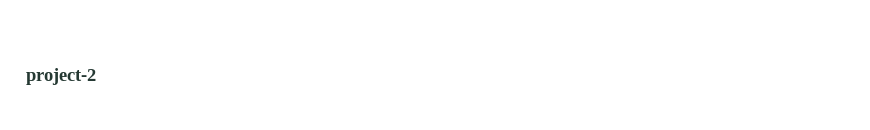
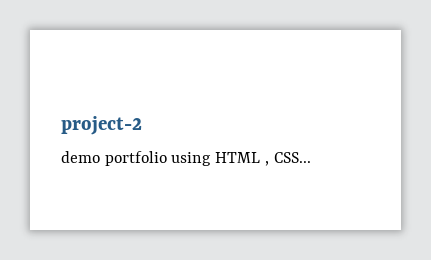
+ demo portfolio using HTML , CSS...

